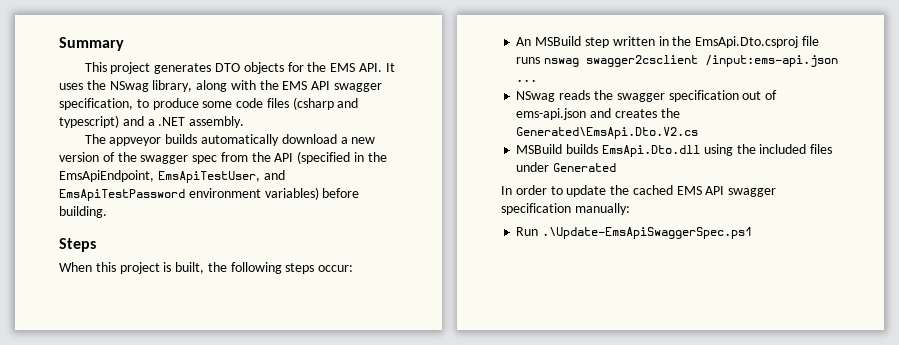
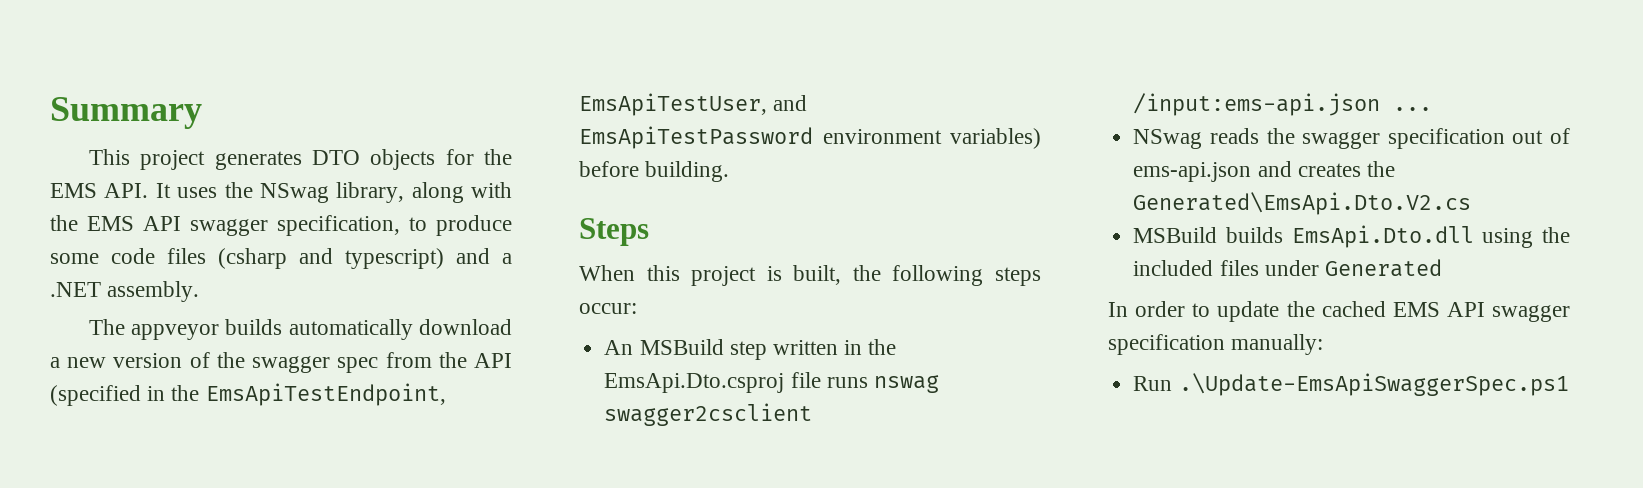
- The appveyor builds automatically download a new version of the swagger spec from the API (specified in the EmsApiEndpoint, EmsApiTestUser, and EmsApiTestPassword environment variables) before building.
+ The appveyor builds automatically download a new version of the swagger spec from the API (specified in the EmsApiTestEndpoint, EmsApiTestUser, and EmsApiTestPassword environment variables) before building.

